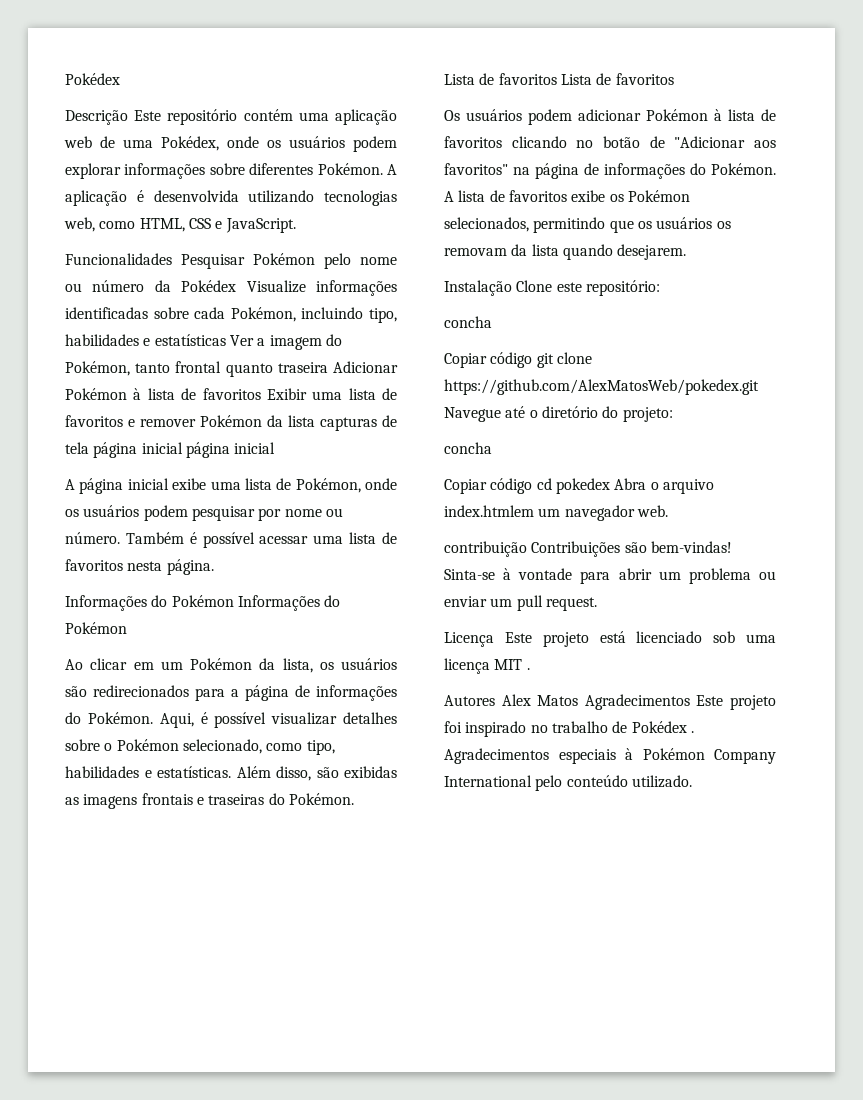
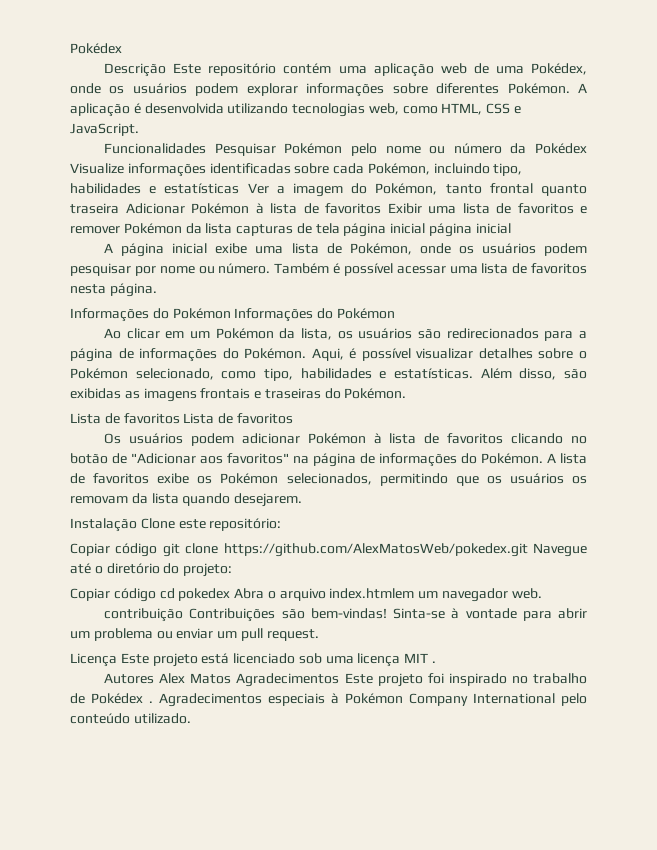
  Instalação Clone este repositório:
- concha
  Copiar código git clone https://github.com/AlexMatosWeb/pokedex.git Navegue até o diretório do projeto:
- concha

